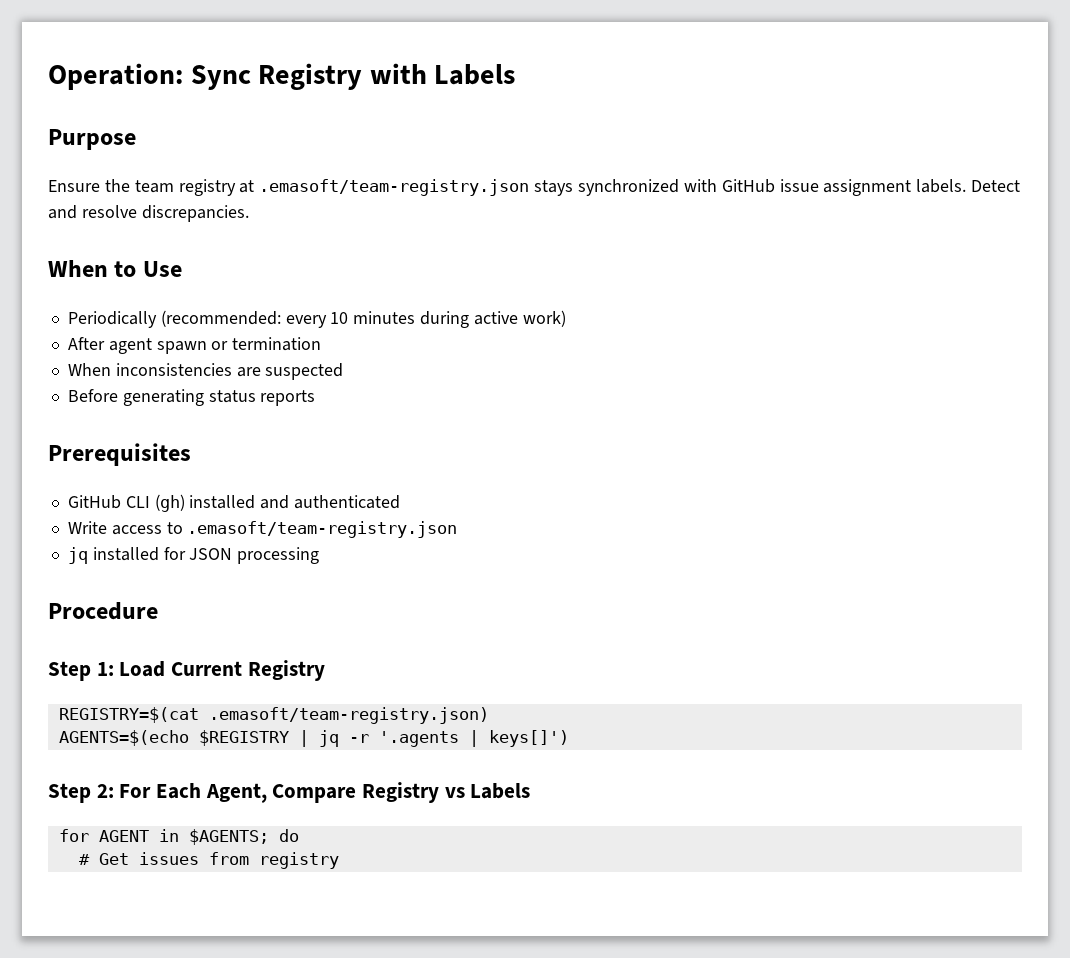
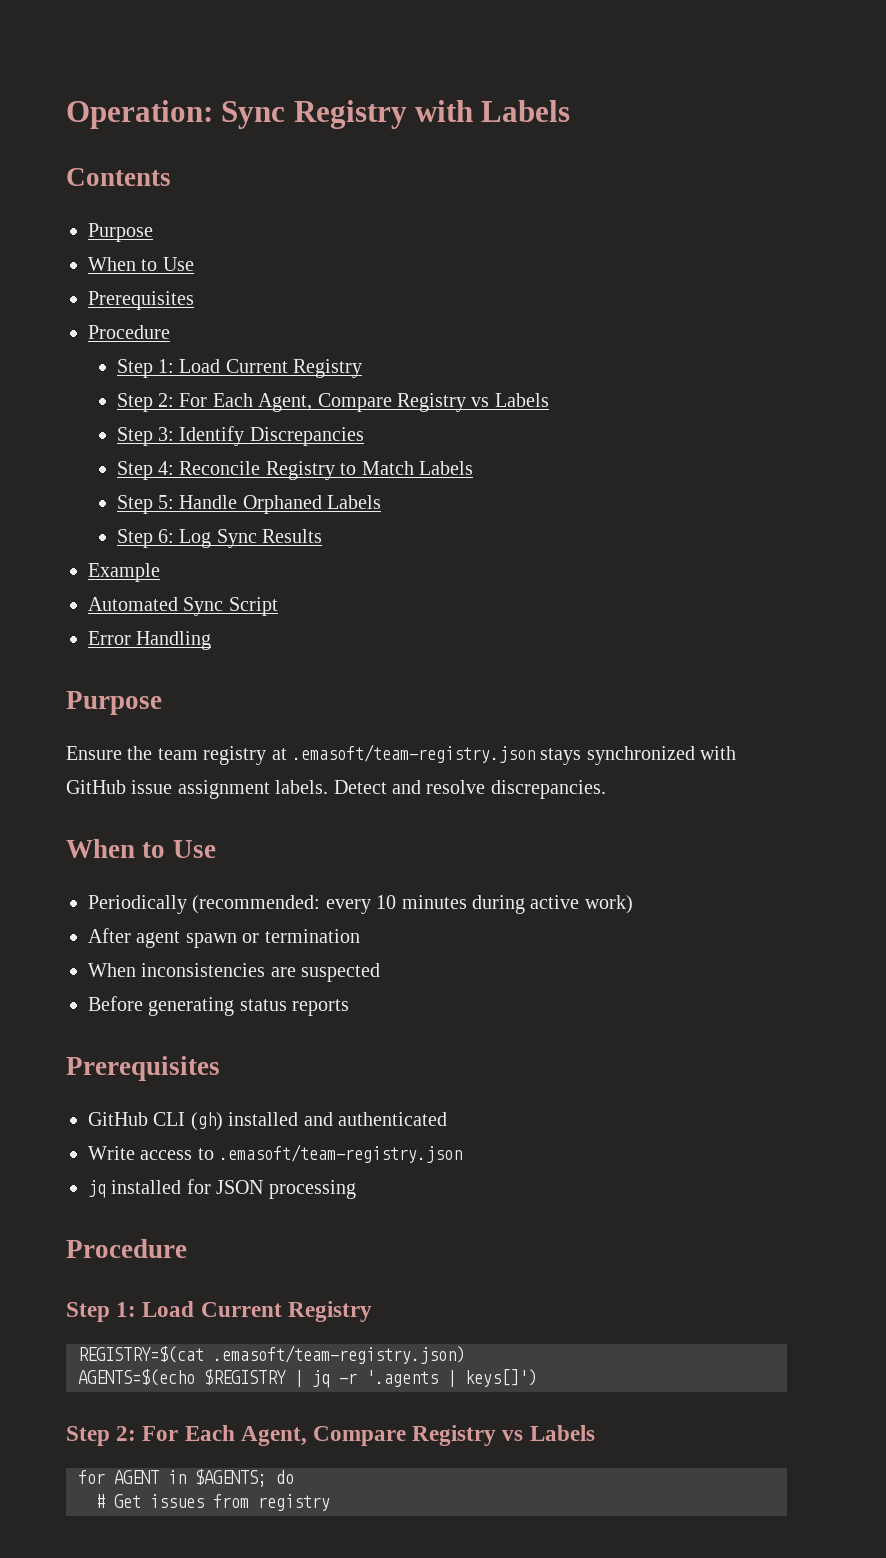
+ Contents
+ Purpose
+ When to Use
+ Prerequisites
+ Procedure
+ Step 1: Load Current Registry
+ Step 2: For Each Agent, Compare Registry vs Labels
+ Step 3: Identify Discrepancies
+ Step 4: Reconcile Registry to Match Labels
+ Step 5: Handle Orphaned Labels
+ Step 6: Log Sync Results
+ Example
+ Automated Sync Script
+ Error Handling

